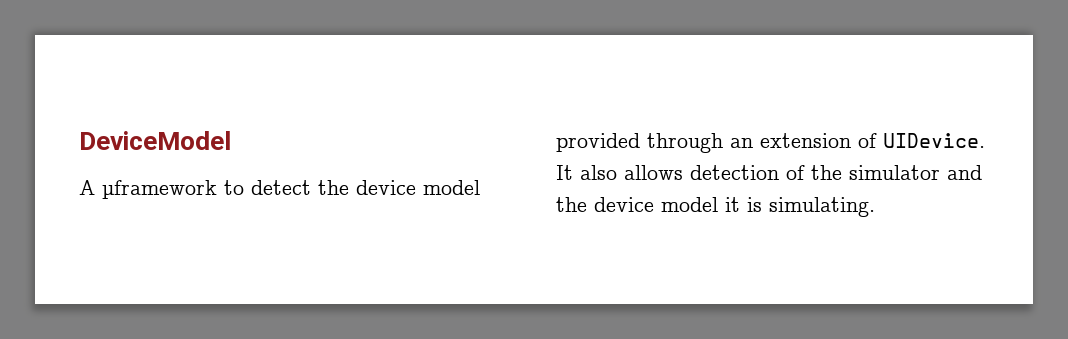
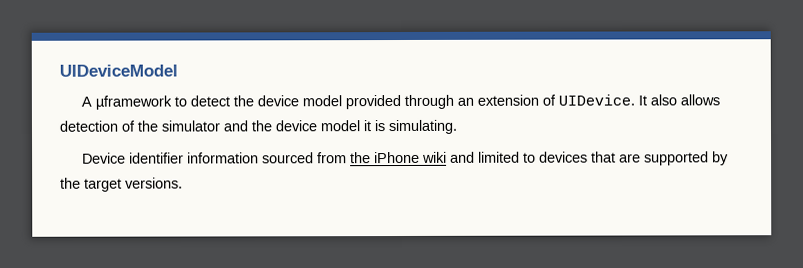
- DeviceModel
+ UIDeviceModel
+ Device identifier information sourced from the iPhone wiki and limited to devices that are supported by the target versions.

